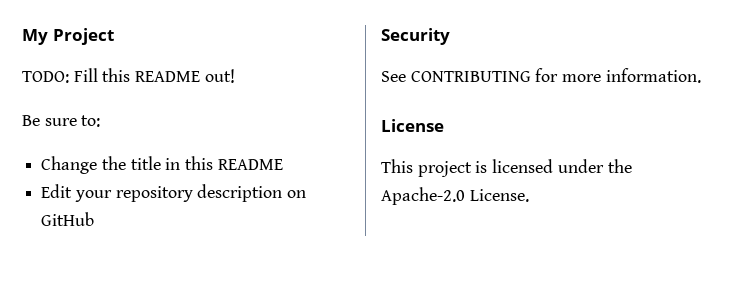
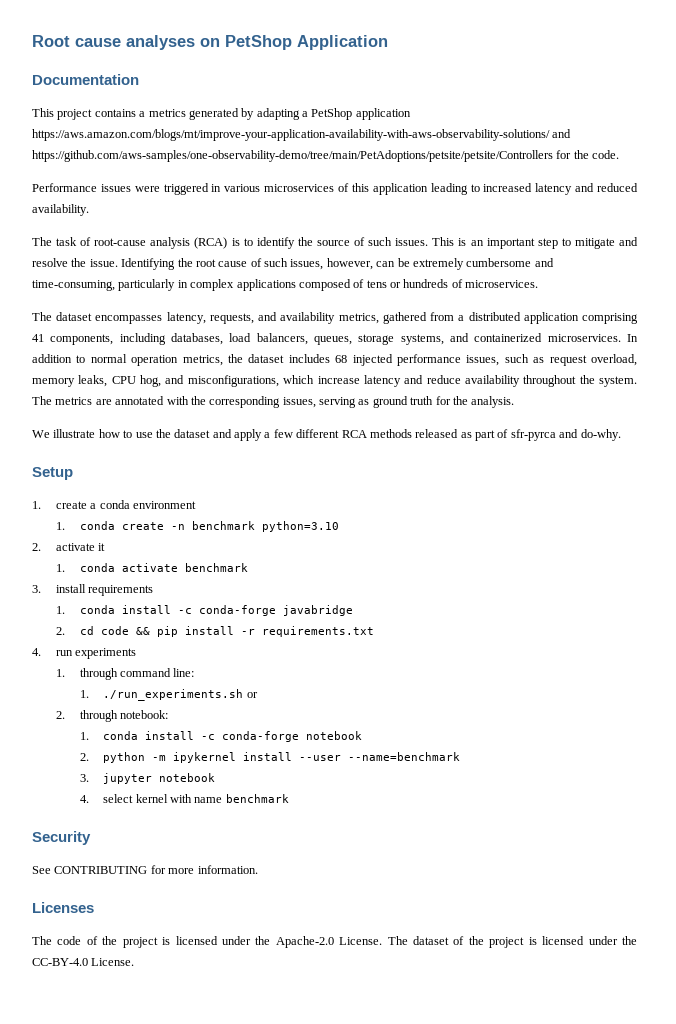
- My Project
- TODO: Fill this README out!
- Be sure to:
- Change the title in this README
- Edit your repository description on GitHub
+ Root cause analyses on PetShop Application
+ Documentation
+ This project contains a metrics generated by adapting a PetShop application https://aws.amazon.com/blogs/mt/improve-your-application-availability-with-aws-observability-solutions/ and https://github.com/aws-samples/one-observability-demo/tree/main/PetAdoptions/petsite/petsite/Controllers for the code.
+ Performance issues were triggered in various microservices of this application leading to increased latency and reduced availability.
+ The task of root-cause analysis (RCA) is to identify the source of such issues. This is an important step to mitigate and resolve the issue. Identifying the root cause of such issues, however, can be extremely cumbersome and time-consuming, particularly in complex applications composed of tens or hundreds of microservices.
+ The dataset encompasses latency, requests, and availability metrics, gathered from a distributed application comprising 41 components, including databases, load balancers, queues, storage systems, and containerized microservices. In addition to normal operation metrics, the dataset includes 68 injected performance issues, such as request overload, memory leaks, CPU hog, and misconfigurations, which increase latency and reduce availability throughout the system. The metrics are annotated with the corresponding issues, serving as ground truth for the analysis.
+ We illustrate how to use the dataset and apply a few different RCA methods released as part of sfr-pyrca and do-why.
+ Setup
+ 1. create a conda environment
+ 1. conda create -n benchmark python=3.10
+ 2. activate it
+ 1. conda activate benchmark
+ 3. install requirements
+ 1. conda install -c conda-forge javabridge
+ 2. cd code && pip install -r requirements.txt
+ 4. run experiments
+ 1. through command line:
+ 1. ./run_experiments.sh or
+ 2. through notebook:
+ 1. conda install -c conda-forge notebook
+ 2. python -m ipykernel install --user --name=benchmark
+ 3. jupyter notebook
+ 4. select kernel with name benchmark
- License
- This project is licensed under the Apache-2.0 License.
+ Licenses
+ The code of the project is licensed under the Apache-2.0 License.
+ The dataset of the project is licensed under the CC-BY-4.0 License.

